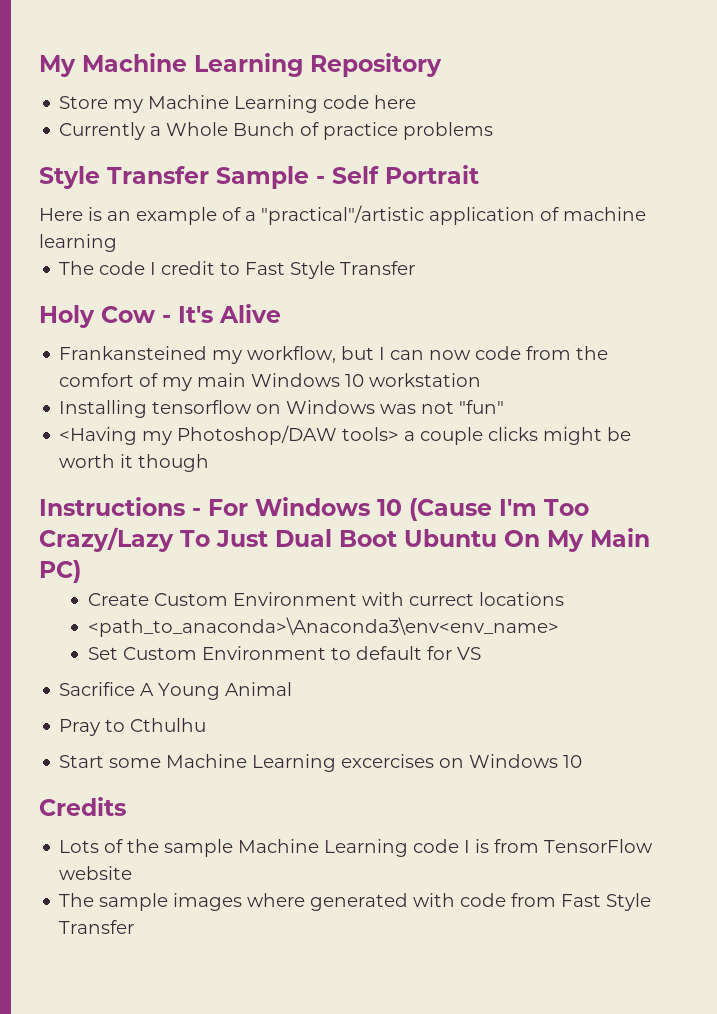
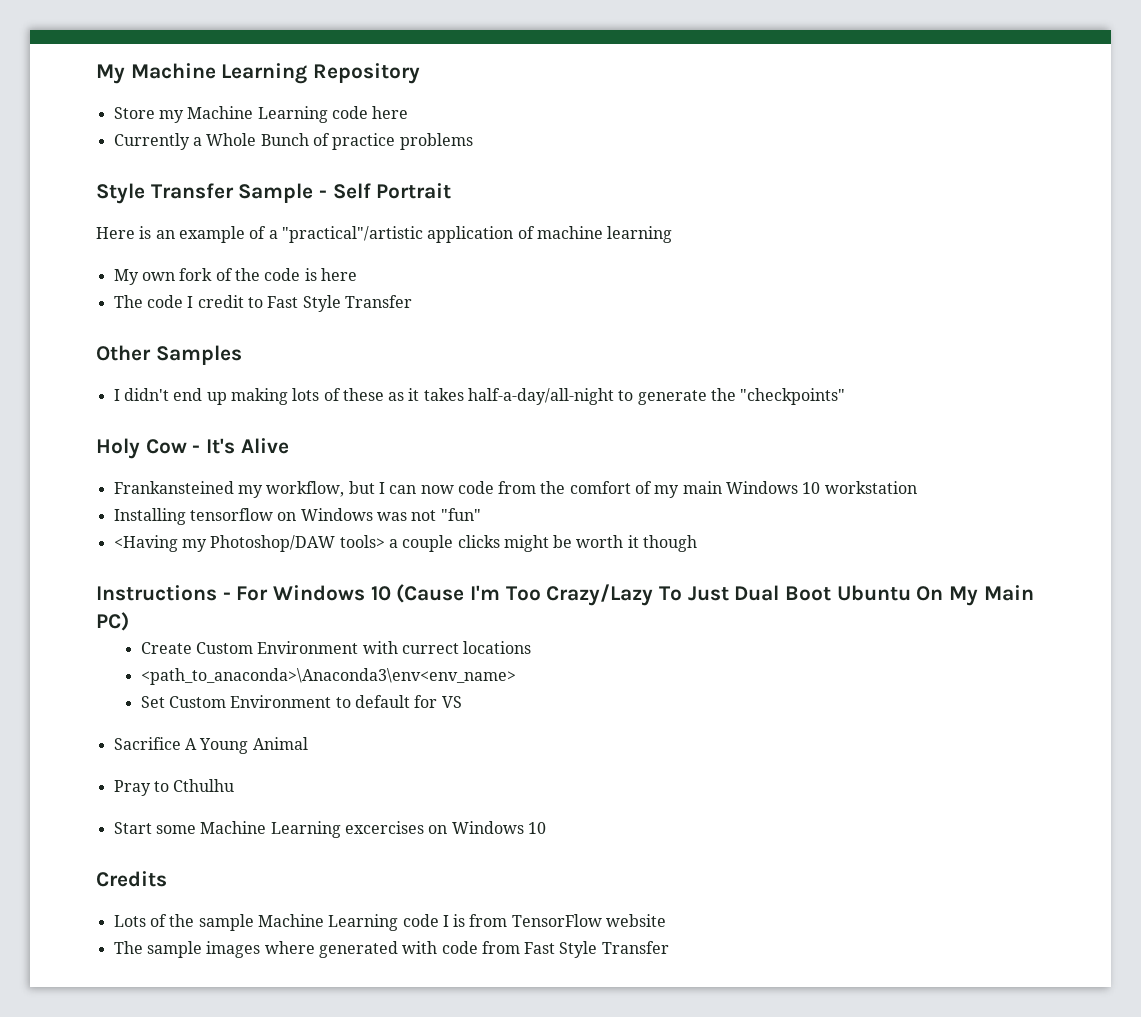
+ My own fork of the code is here
+ Other Samples
+ I didn't end up making lots of these as it takes half-a-day/all-night to generate the "checkpoints"

